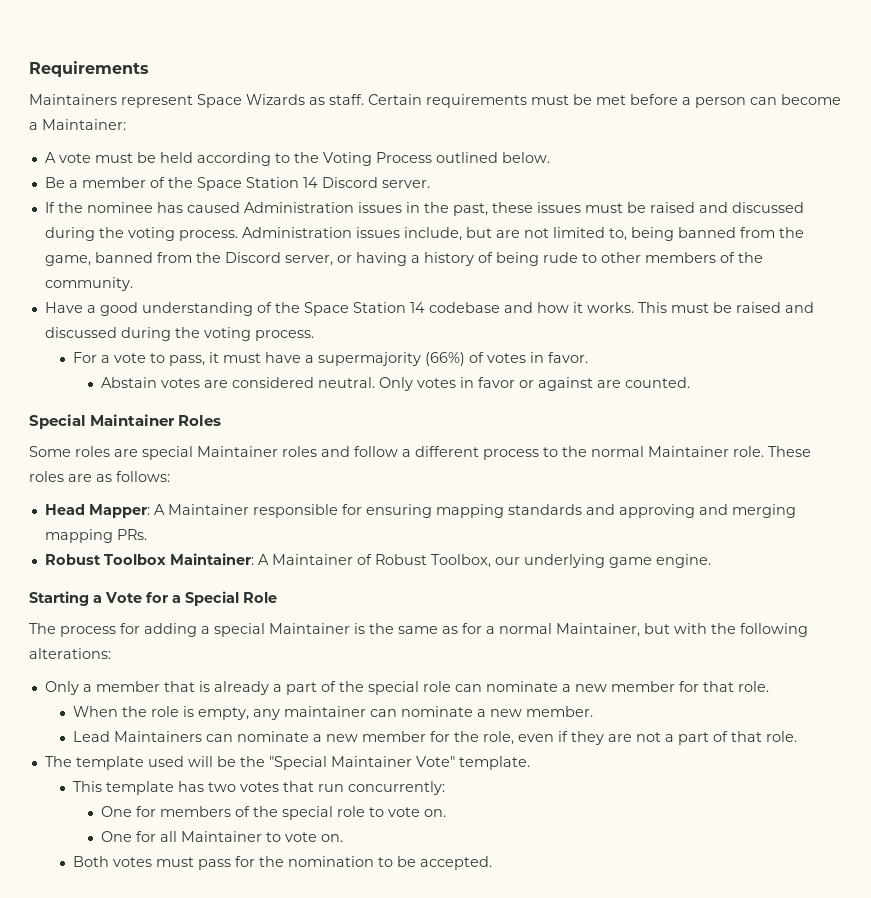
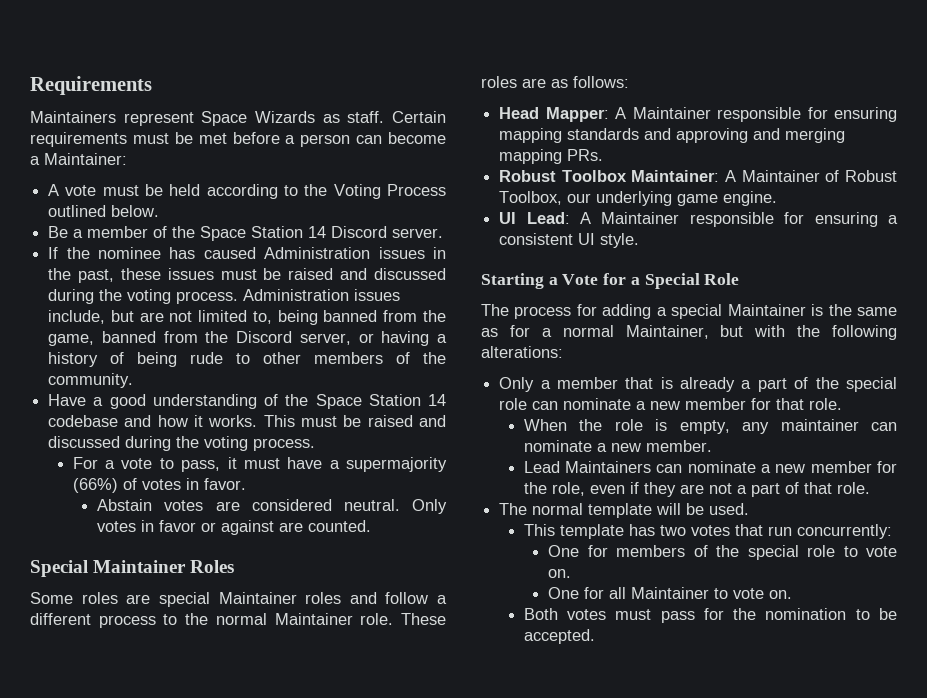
+ UI Lead: A Maintainer responsible for ensuring a consistent UI style.
- The template used will be the "Special Maintainer Vote" template.
+ The normal template will be used.

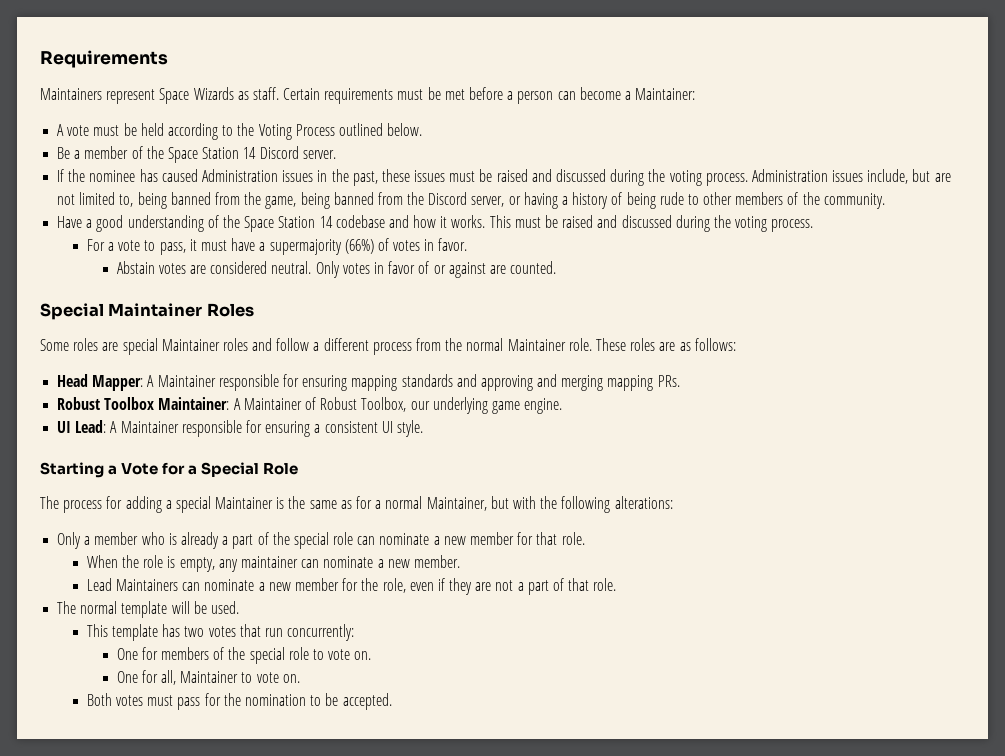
- Administration issues include, but are not limited to, being banned from the game, banned from the Discord server, or having a history of being rude to other members of the community.
+ Administration issues include, but are not limited to, being banned from the game, being banned from the Discord server, or having a history of being rude to other members of the community.
- Only votes in favor or against are counted.
+ Only votes in favor of or against are counted.
- Some roles are special Maintainer roles and follow a different process to the normal Maintainer role.
+ Some roles are special Maintainer roles and follow a different process from the normal Maintainer role.
- Only a member that is already a part of the special role can nominate a new member for that role.
+ Only a member who is already a part of the special role can nominate a new member for that role.
- One for all Maintainer to vote on.
+ One for all, Maintainer to vote on.

